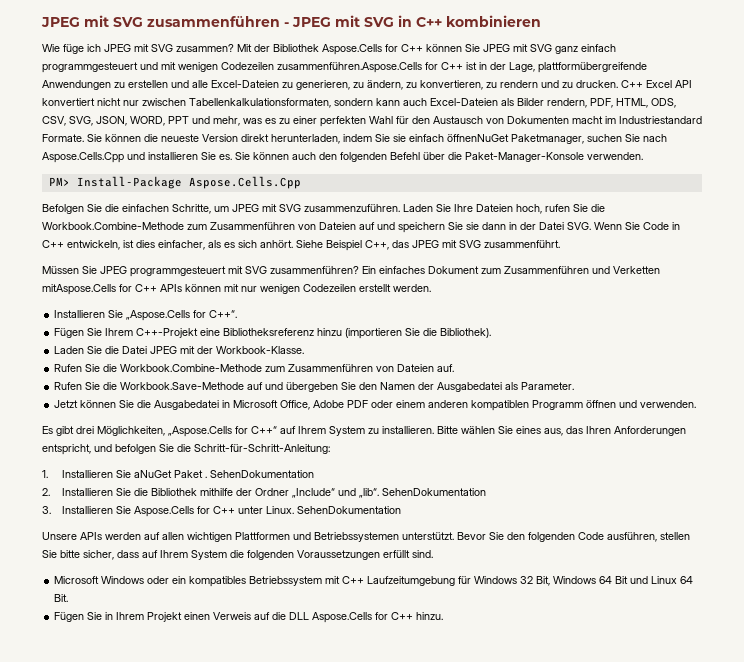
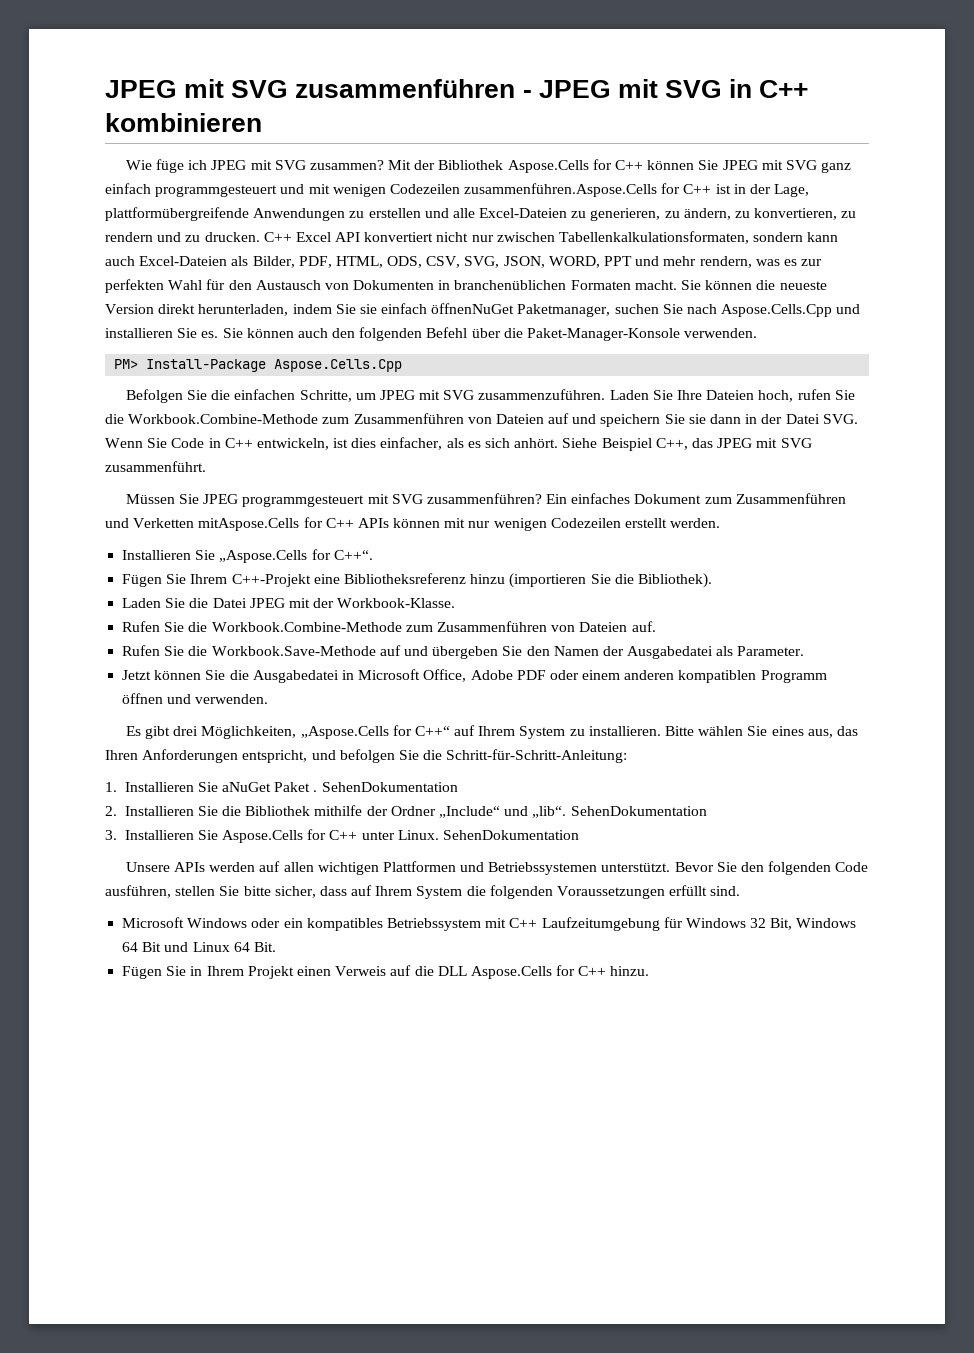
- C++ Excel API konvertiert nicht nur zwischen Tabellenkalkulationsformaten, sondern kann auch Excel-Dateien als Bilder rendern, PDF, HTML, ODS, CSV, SVG, JSON, WORD, PPT und mehr, was es zu einer perfekten Wahl für den Austausch von Dokumenten macht im Industriestandard Formate.
+ C++ Excel API konvertiert nicht nur zwischen Tabellenkalkulationsformaten, sondern kann auch Excel-Dateien als Bilder, PDF, HTML, ODS, CSV, SVG, JSON, WORD, PPT und mehr rendern, was es zur perfekten Wahl für den Austausch von Dokumenten in branchenüblichen Formaten macht.

